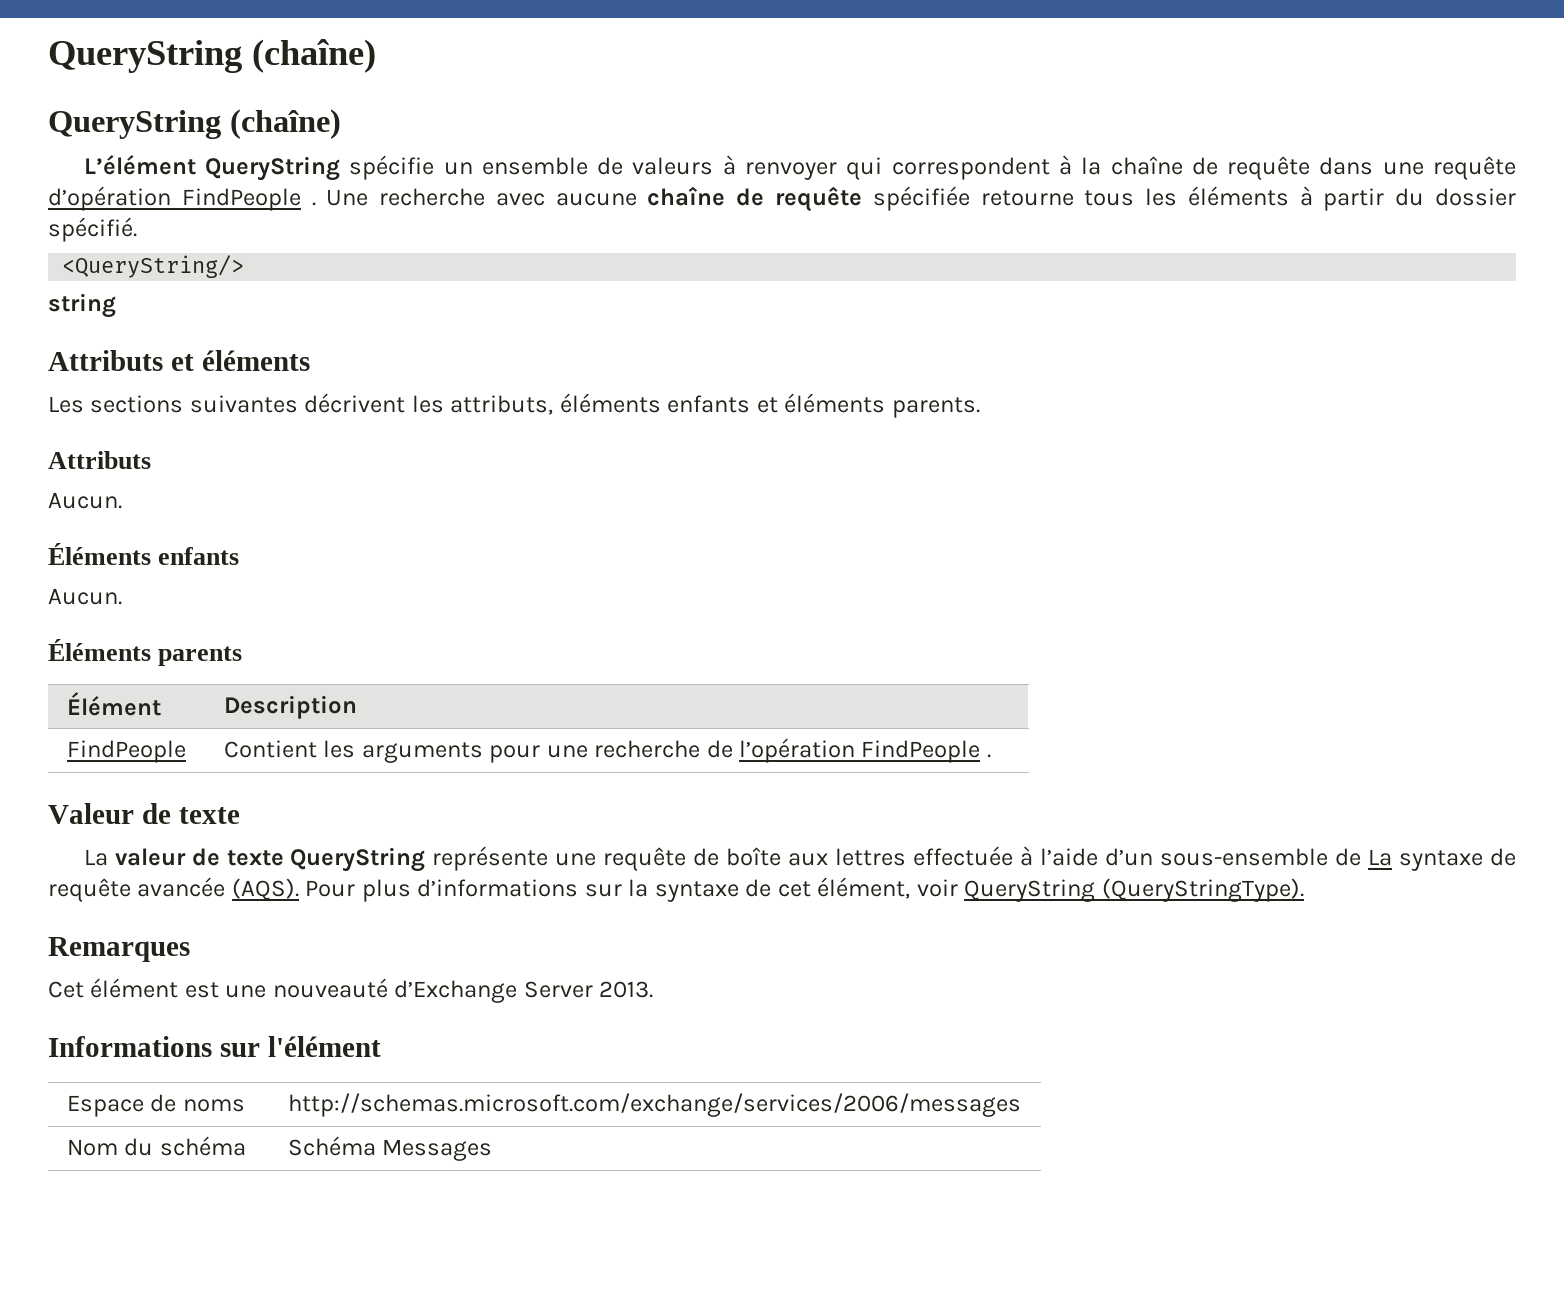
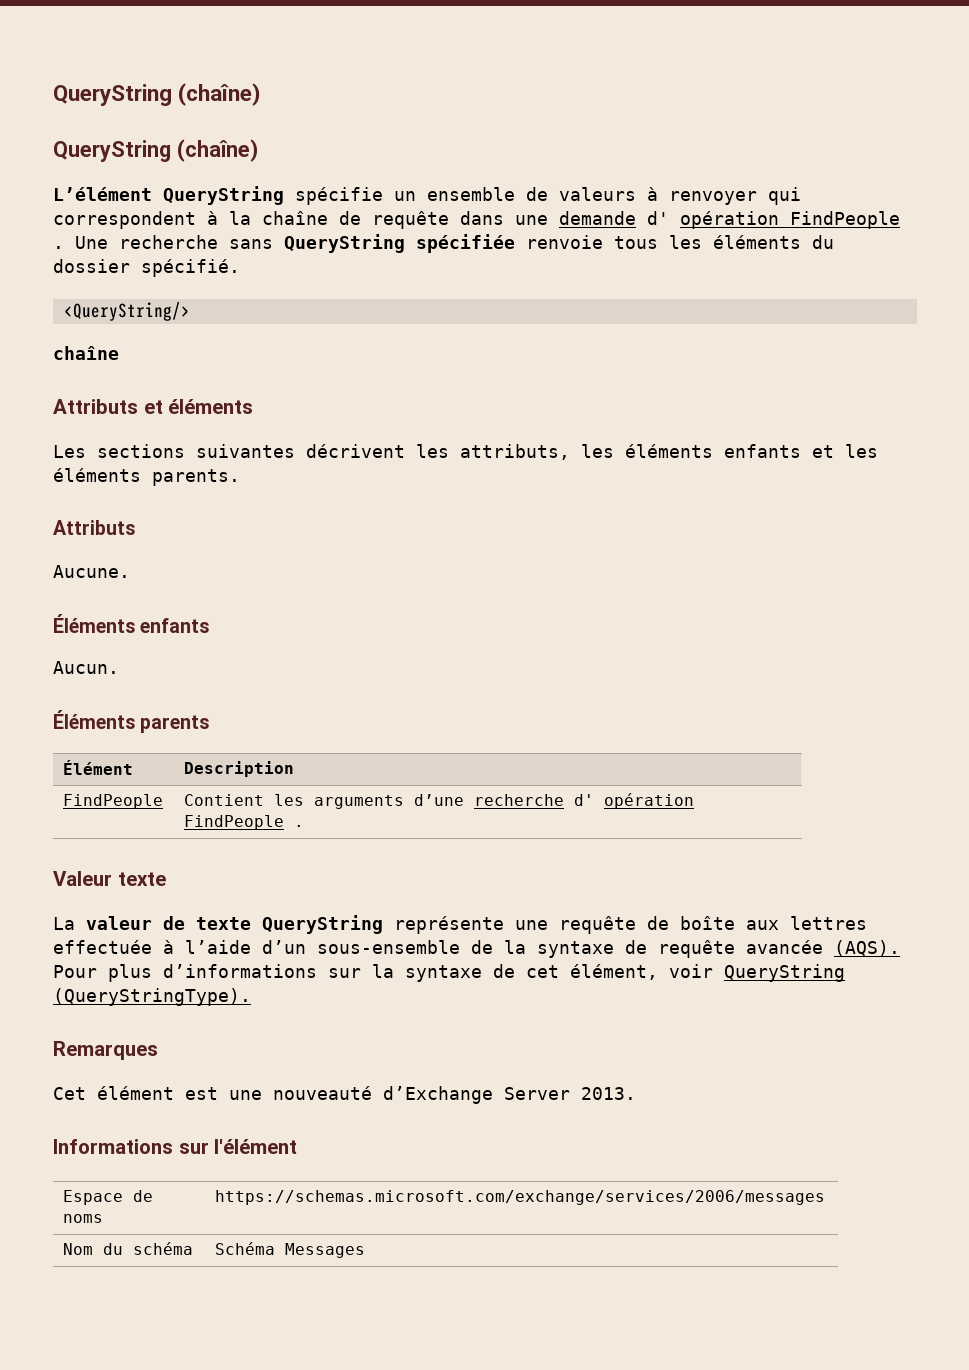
- L’élément QueryString spécifie un ensemble de valeurs à renvoyer qui correspondent à la chaîne de requête dans une requête d’opération FindPeople .
+ L’élément QueryString spécifie un ensemble de valeurs à renvoyer qui correspondent à la chaîne de requête dans une demande d' opération FindPeople .
- Une recherche avec aucune chaîne de requête spécifiée retourne tous les éléments à partir du dossier spécifié.
+ Une recherche sans QueryString spécifiée renvoie tous les éléments du dossier spécifié.
  <QueryString/>
- string
+ chaîne
- Les sections suivantes décrivent les attributs, éléments enfants et éléments parents.
+ Les sections suivantes décrivent les attributs, les éléments enfants et les éléments parents.
  Attributs
- Aucun.
+ Aucune.
- FindPeople | Contient les arguments pour une recherche de l’opération FindPeople .
+ FindPeople | Contient les arguments d’une recherche d' opération FindPeople .
- Valeur de texte
+ Valeur texte
- La valeur de texte QueryString représente une requête de boîte aux lettres effectuée à l’aide d’un sous-ensemble de La syntaxe de requête avancée (AQS).
+ La valeur de texte QueryString représente une requête de boîte aux lettres effectuée à l’aide d’un sous-ensemble de la syntaxe de requête avancée (AQS).
- Espace de noms | http://schemas.microsoft.com/exchange/services/2006/messages
+ Espace de noms | https://schemas.microsoft.com/exchange/services/2006/messages

